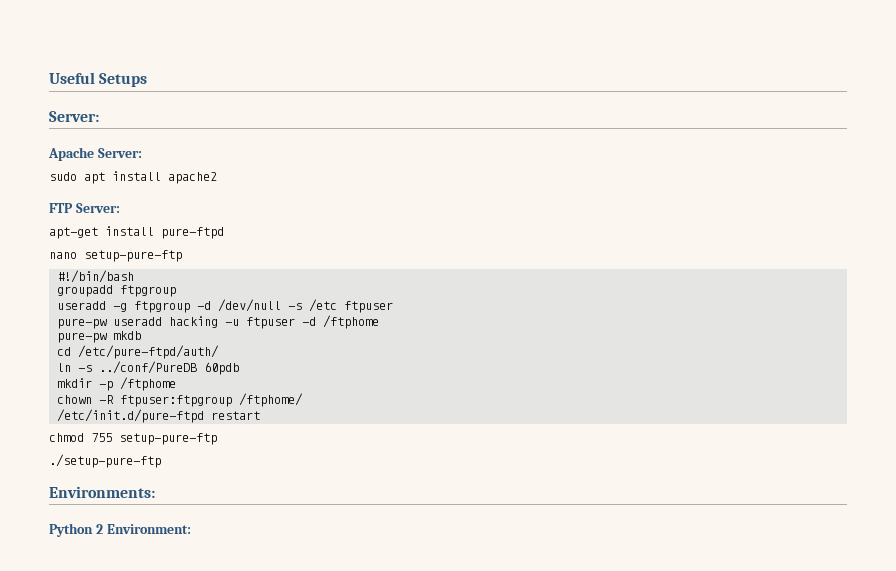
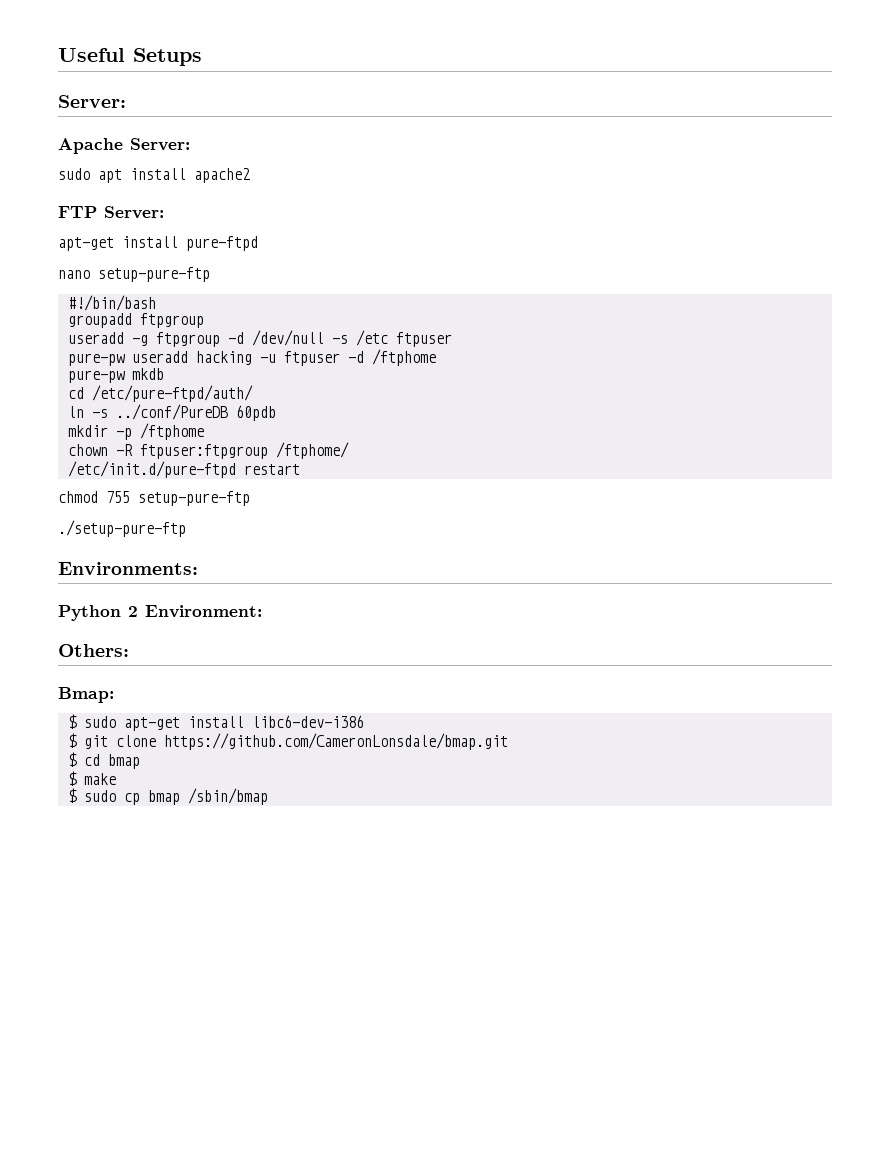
+ Others:
+ Bmap:
+ $ sudo apt-get install libc6-dev-i386
+ $ git clone https://github.com/CameronLonsdale/bmap.git
+ $ cd bmap
+ $ make
+ $ sudo cp bmap /sbin/bmap

